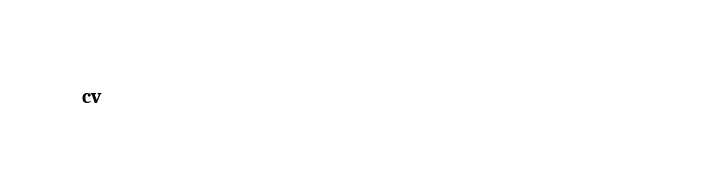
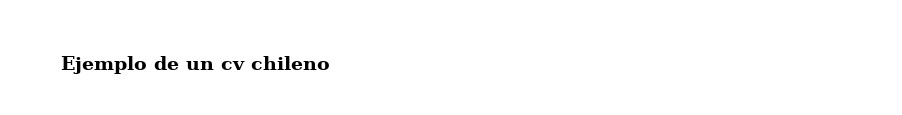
- cv
+ Ejemplo de un cv chileno

